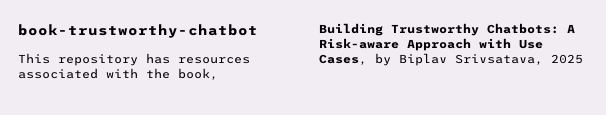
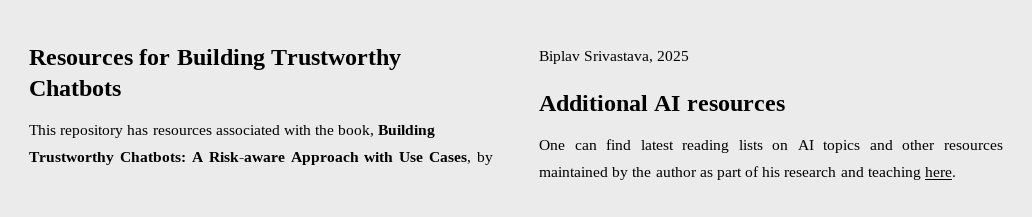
- book-trustworthy-chatbot
+ Resources for Building Trustworthy Chatbots
- This repository has resources associated with the book, Building Trustworthy Chatbots: A Risk-aware Approach with Use Cases, by Biplav Srivsatava, 2025
+ This repository has resources associated with the book, Building Trustworthy Chatbots: A Risk-aware Approach with Use Cases, by Biplav Srivastava, 2025
+ Additional AI resources
+ One can find latest reading lists on AI topics and other resources maintained by the author as part of his research and teaching here.

